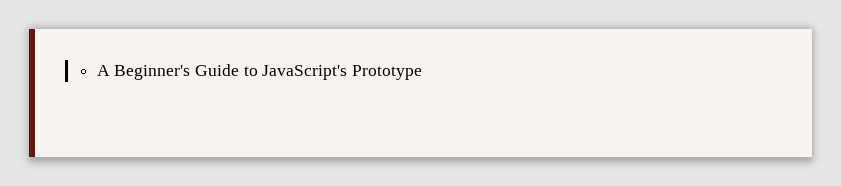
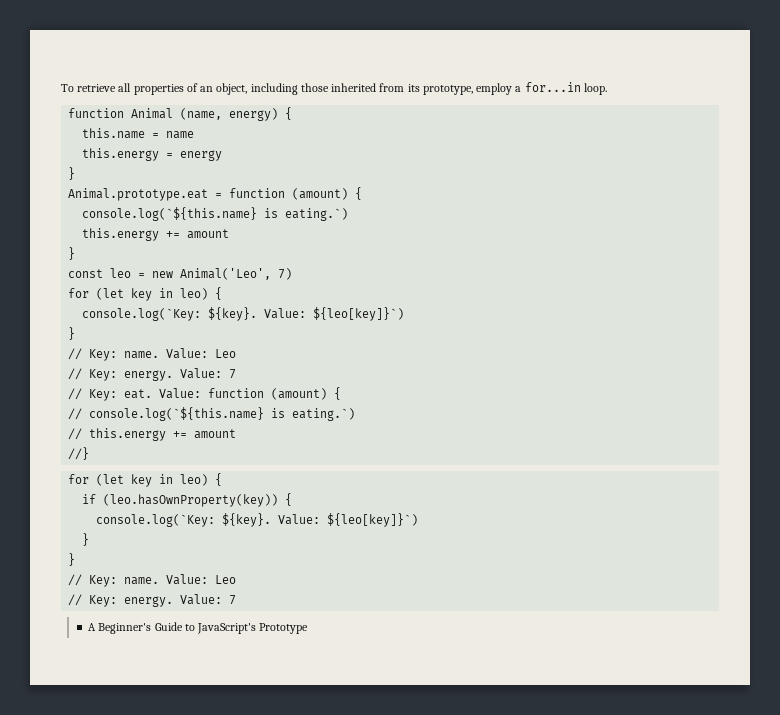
+ To retrieve all properties of an object, including those inherited from its prototype, employ a for...in loop.
+ function Animal (name, energy) {
+ this.name = name
+ this.energy = energy
+ }
+ Animal.prototype.eat = function (amount) {
+ console.log(`${this.name} is eating.`)
+ this.energy += amount
+ }
+ const leo = new Animal('Leo', 7)
+ for (let key in leo) {
+ console.log(`Key: ${key}. Value: ${leo[key]}`)
+ }
+ // Key: name. Value: Leo
+ // Key: energy. Value: 7
+ // Key: eat. Value: function (amount) {
+ // console.log(`${this.name} is eating.`)
+ // this.energy += amount
+ //}
+ for (let key in leo) {
+ if (leo.hasOwnProperty(key)) {
+ console.log(`Key: ${key}. Value: ${leo[key]}`)
+ }
+ }
+ // Key: name. Value: Leo
+ // Key: energy. Value: 7

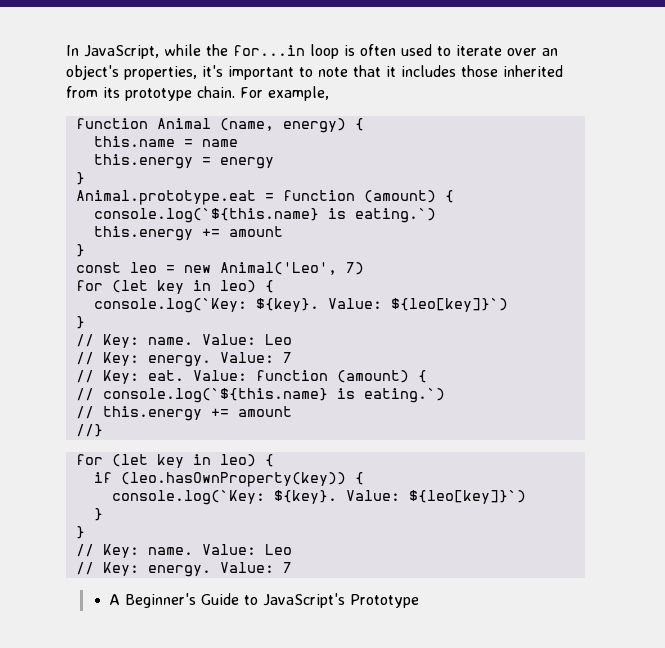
- To retrieve all properties of an object, including those inherited from its prototype, employ a for...in loop.
+ In JavaScript, while the for...in loop is often used to iterate over an object's properties, it's important to note that it includes those inherited from its prototype chain. For example,

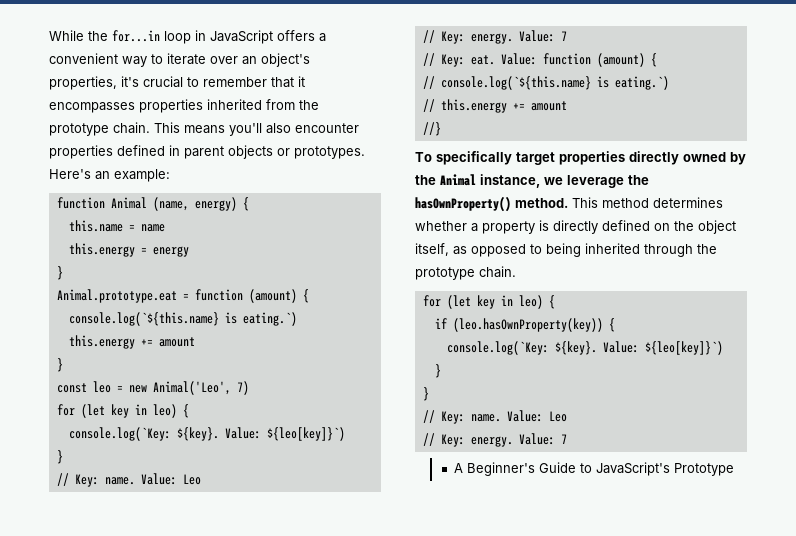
- In JavaScript, while the for...in loop is often used to iterate over an object's properties, it's important to note that it includes those inherited from its prototype chain. For example,
+ While the for...in loop in JavaScript offers a convenient way to iterate over an object's properties, it's crucial to remember that it encompasses properties inherited from the prototype chain. This means you'll also encounter properties defined in parent objects or prototypes. Here's an example:
+ To specifically target properties directly owned by the Animal instance, we leverage the hasOwnProperty() method. This method determines whether a property is directly defined on the object itself, as opposed to being inherited through the prototype chain.

